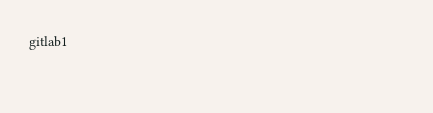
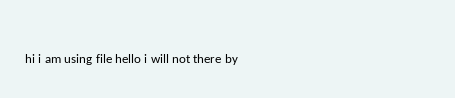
- gitlab1
+ hi i am using file hello i will not there by

